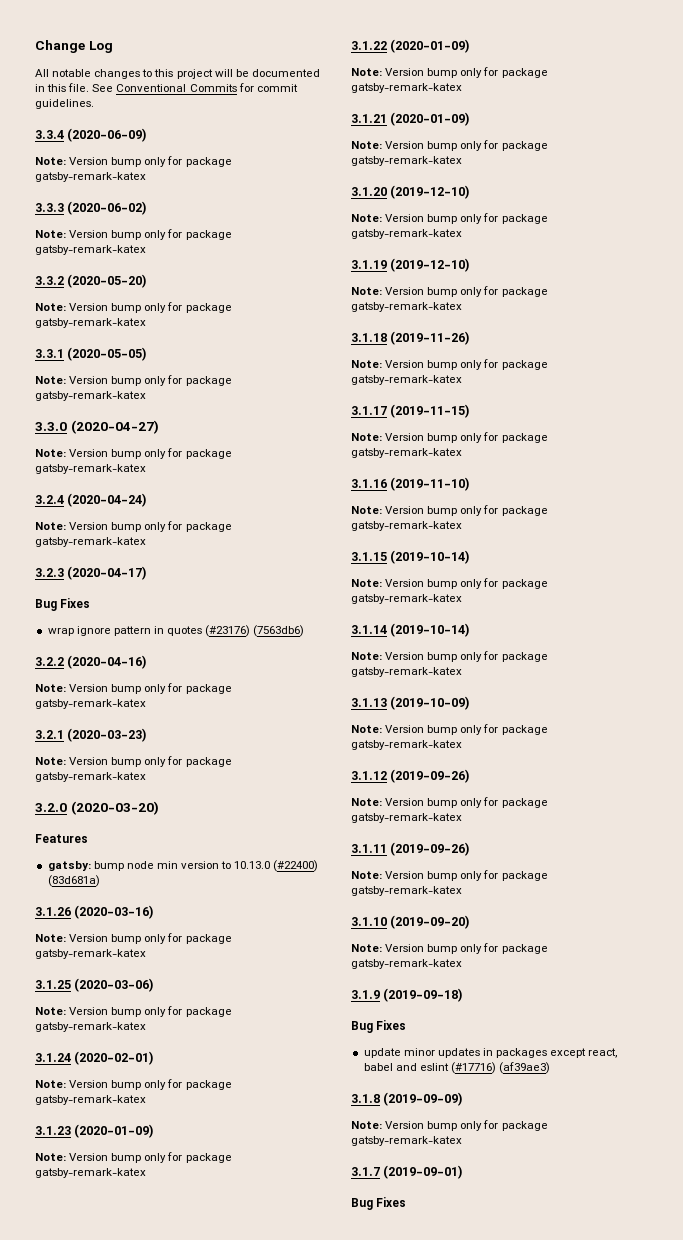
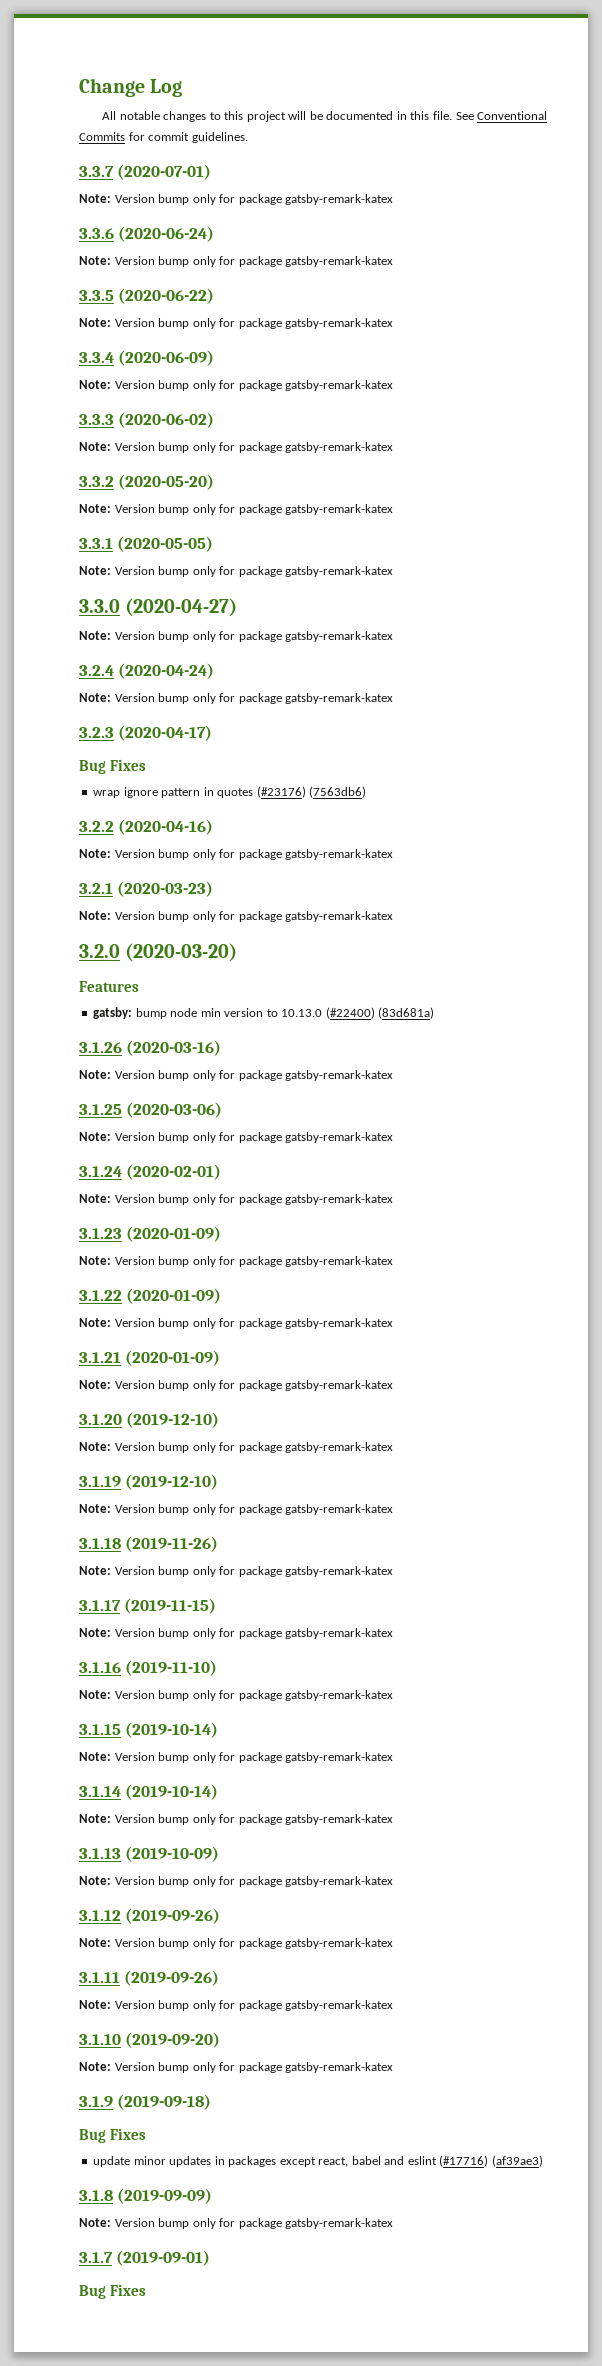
+ 3.3.7 (2020-07-01)
+ Note: Version bump only for package gatsby-remark-katex
+ 3.3.6 (2020-06-24)
+ Note: Version bump only for package gatsby-remark-katex
+ 3.3.5 (2020-06-22)
+ Note: Version bump only for package gatsby-remark-katex

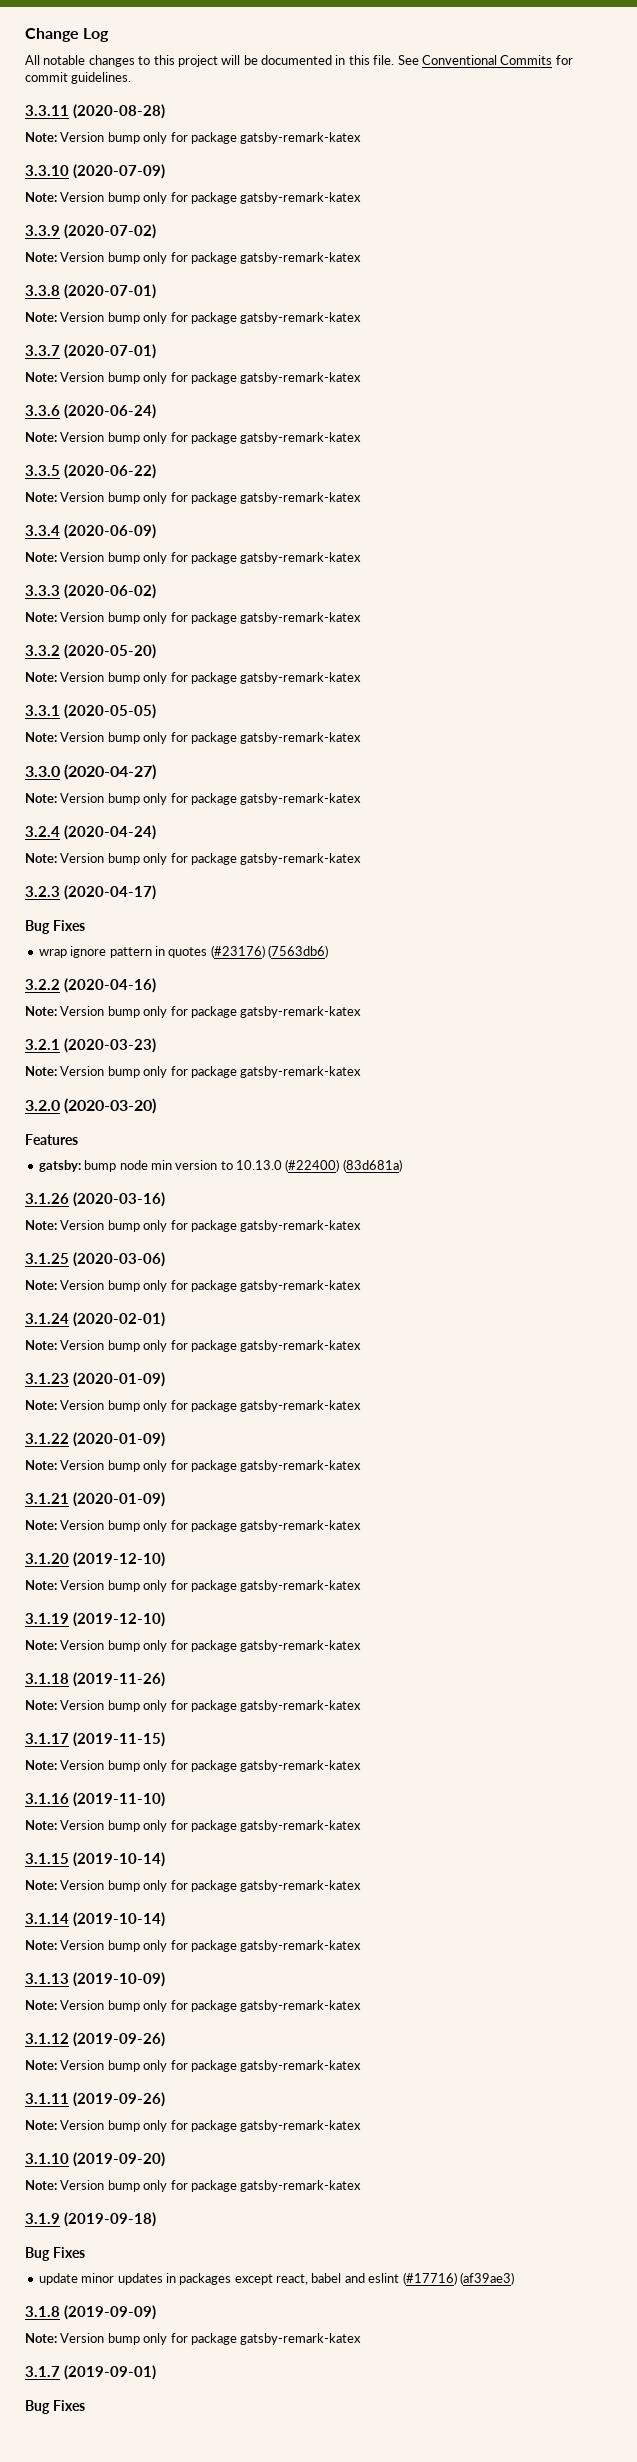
+ 3.3.11 (2020-08-28)
+ Note: Version bump only for package gatsby-remark-katex
+ 3.3.10 (2020-07-09)
+ Note: Version bump only for package gatsby-remark-katex
+ 3.3.9 (2020-07-02)
+ Note: Version bump only for package gatsby-remark-katex
+ 3.3.8 (2020-07-01)
+ Note: Version bump only for package gatsby-remark-katex

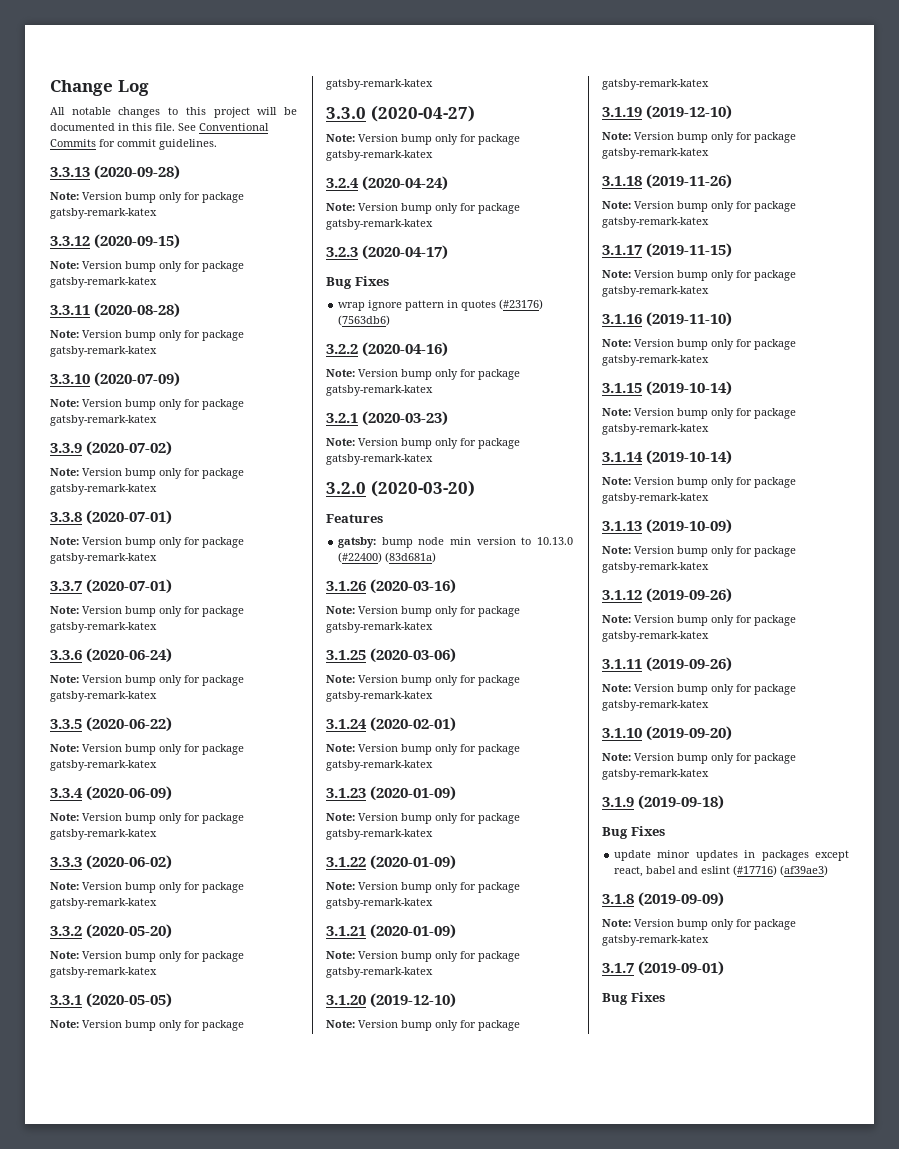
+ 3.3.13 (2020-09-28)
+ Note: Version bump only for package gatsby-remark-katex
+ 3.3.12 (2020-09-15)
+ Note: Version bump only for package gatsby-remark-katex

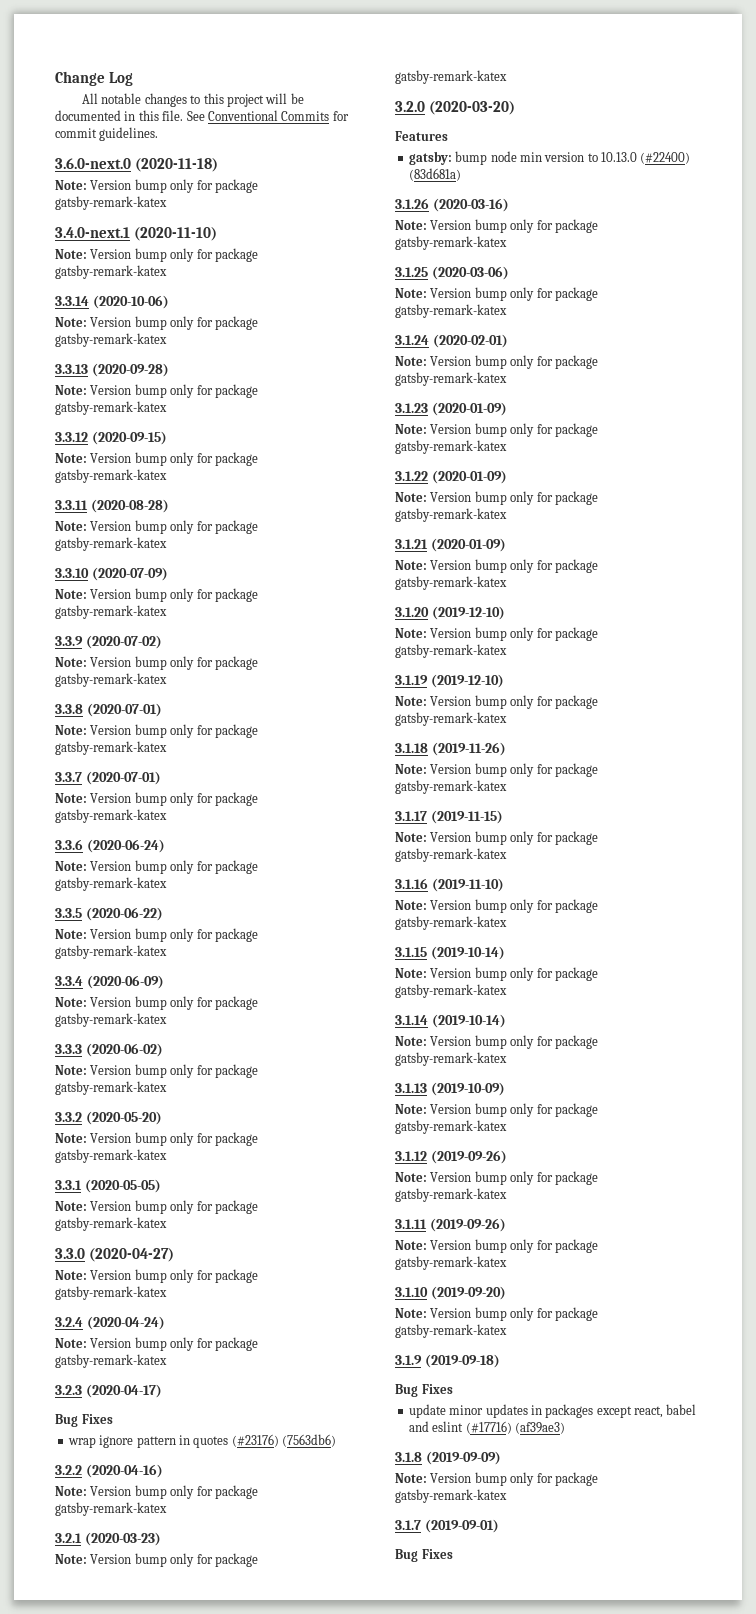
+ 3.6.0-next.0 (2020-11-18)
+ Note: Version bump only for package gatsby-remark-katex
+ 3.4.0-next.1 (2020-11-10)
+ Note: Version bump only for package gatsby-remark-katex
+ 3.3.14 (2020-10-06)
+ Note: Version bump only for package gatsby-remark-katex

